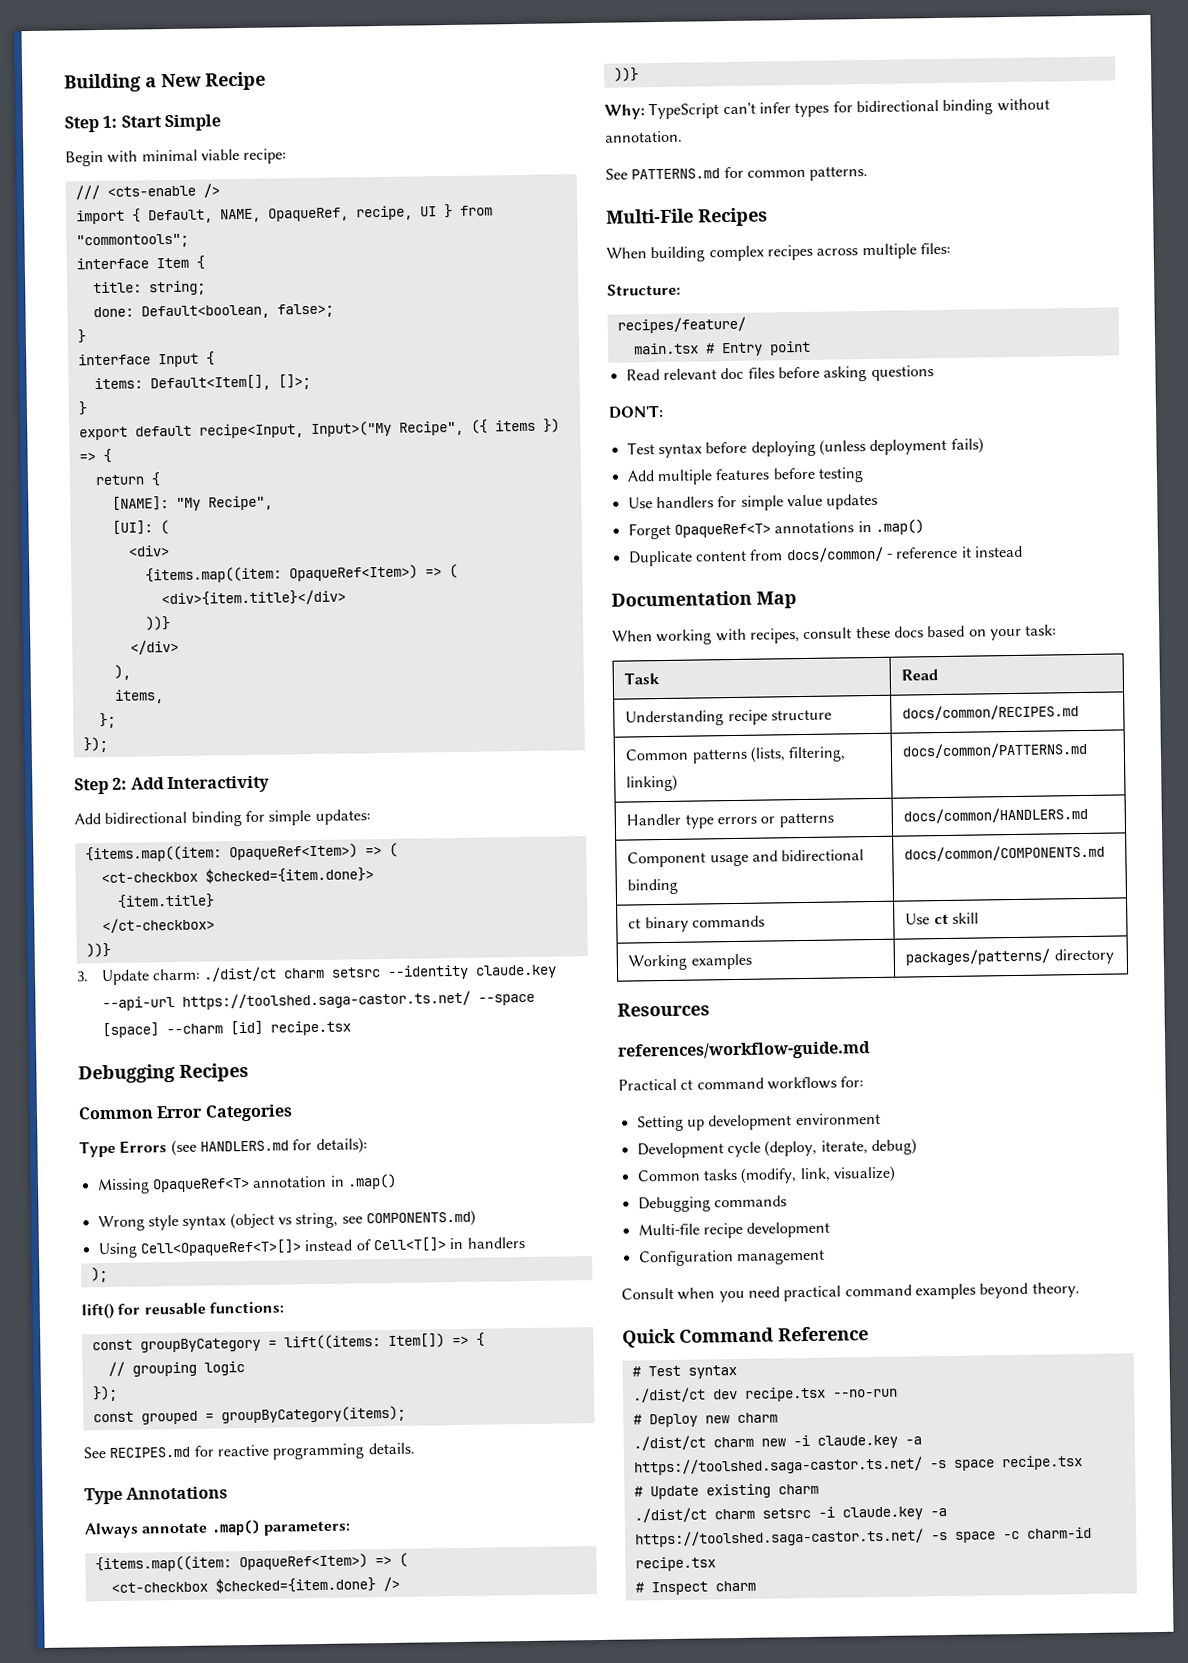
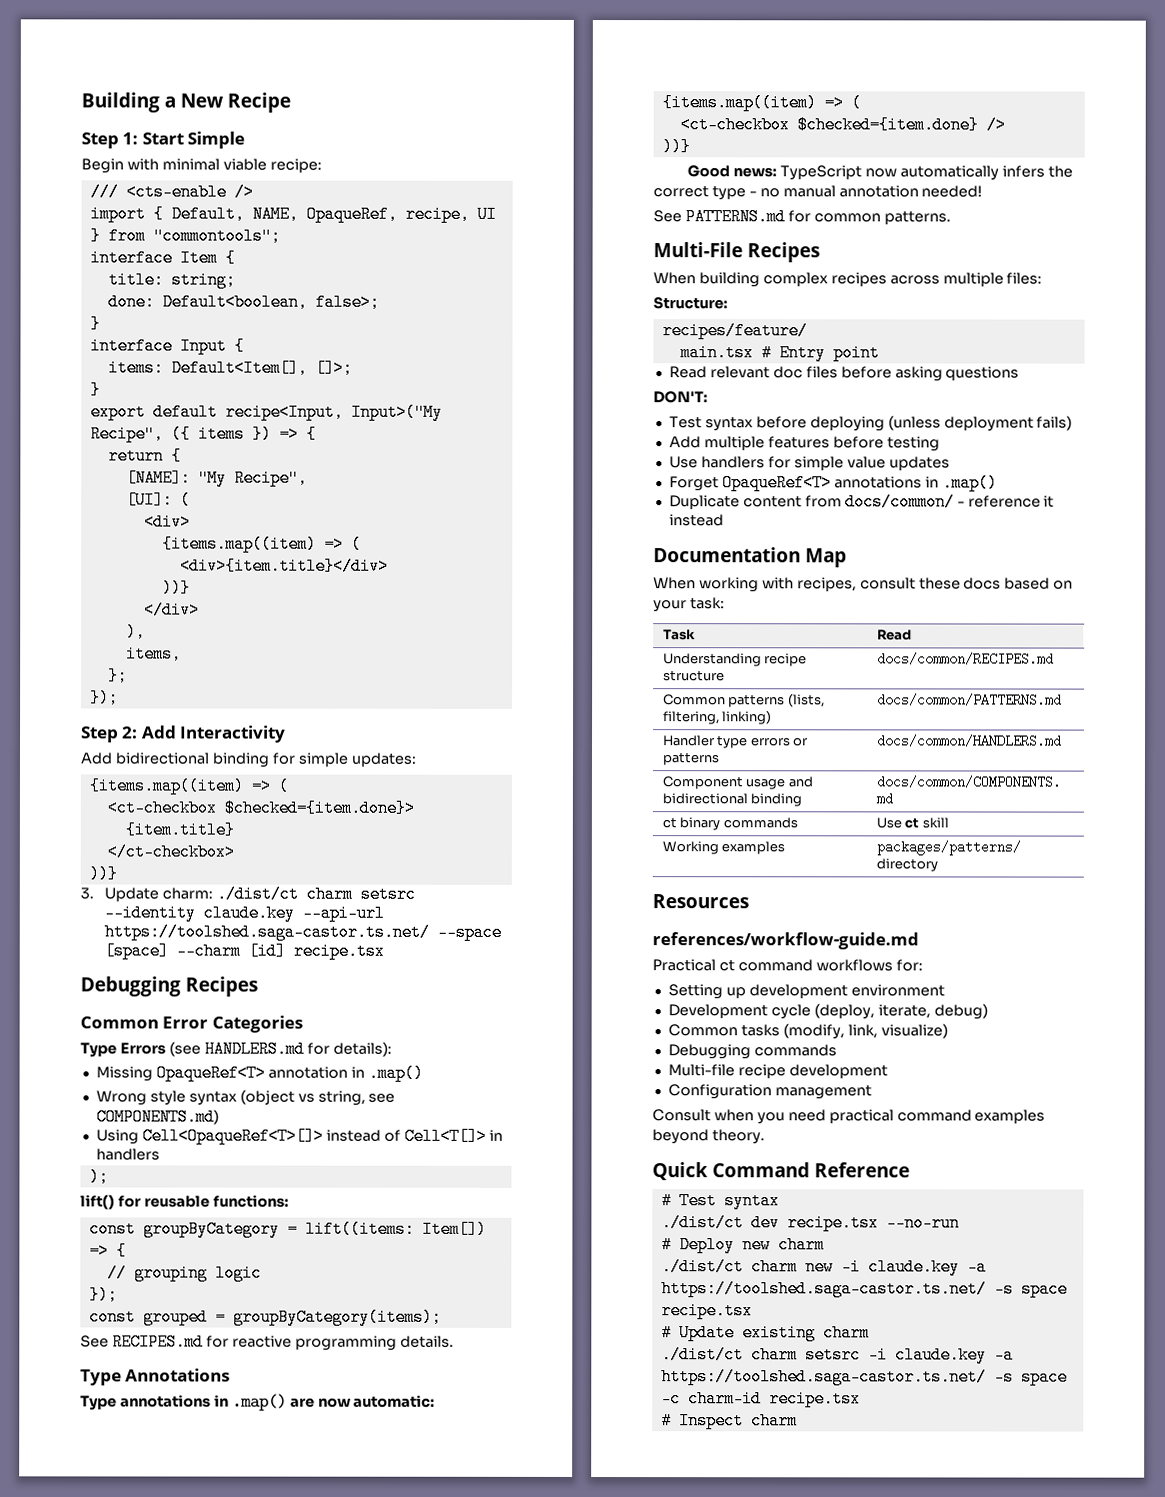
  <div>
- {items.map((item: OpaqueRef<Item>) => (
+ {items.map((item) => (
  Add bidirectional binding for simple updates:
- {items.map((item: OpaqueRef<Item>) => (
+ {items.map((item) => (
- Always annotate .map() parameters:
- {items.map((item: OpaqueRef<Item>) => (
+ Type annotations in .map() are now automatic:
+ {items.map((item) => (
- Why: TypeScript can't infer types for bidirectional binding without annotation.
+ Good news: TypeScript now automatically infers the correct type - no manual annotation needed!

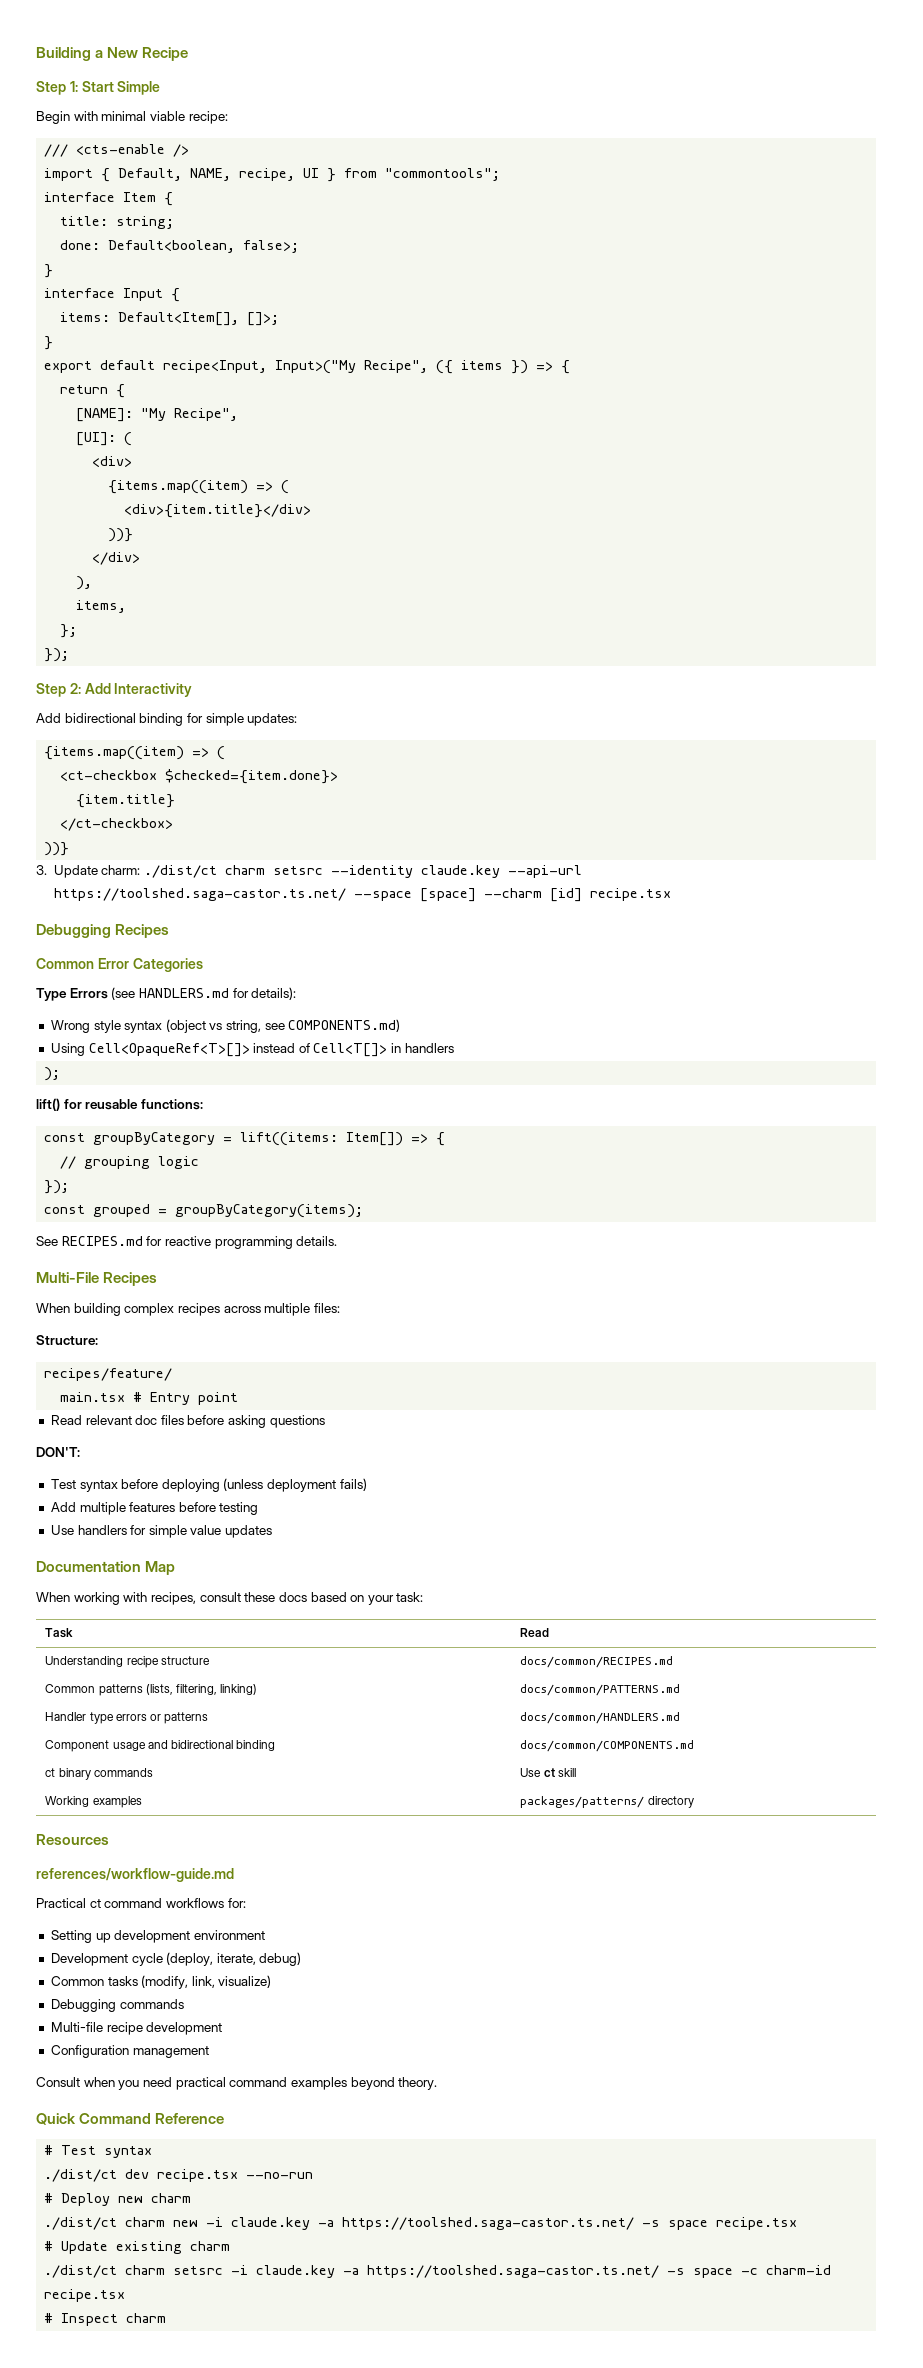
- import { Default, NAME, OpaqueRef, recipe, UI } from "commontools";
+ import { Default, NAME, recipe, UI } from "commontools";
- Missing OpaqueRef<T> annotation in .map()
- Type Annotations
- Type annotations in .map() are now automatic:
- {items.map((item) => (
- <ct-checkbox $checked={item.done} />
- ))}
- Good news: TypeScript now automatically infers the correct type - no manual annotation needed!
- See PATTERNS.md for common patterns.
- Forget OpaqueRef<T> annotations in .map()
- Duplicate content from docs/common/ - reference it instead

